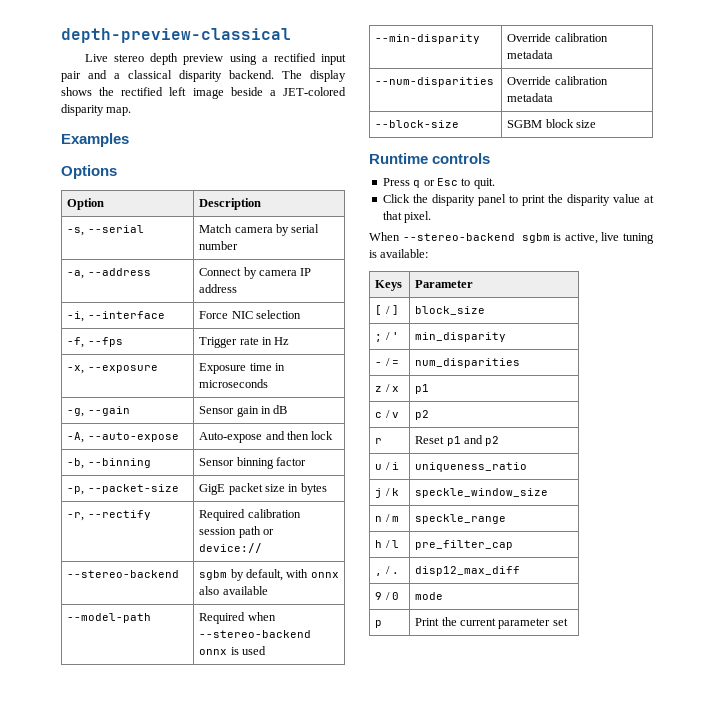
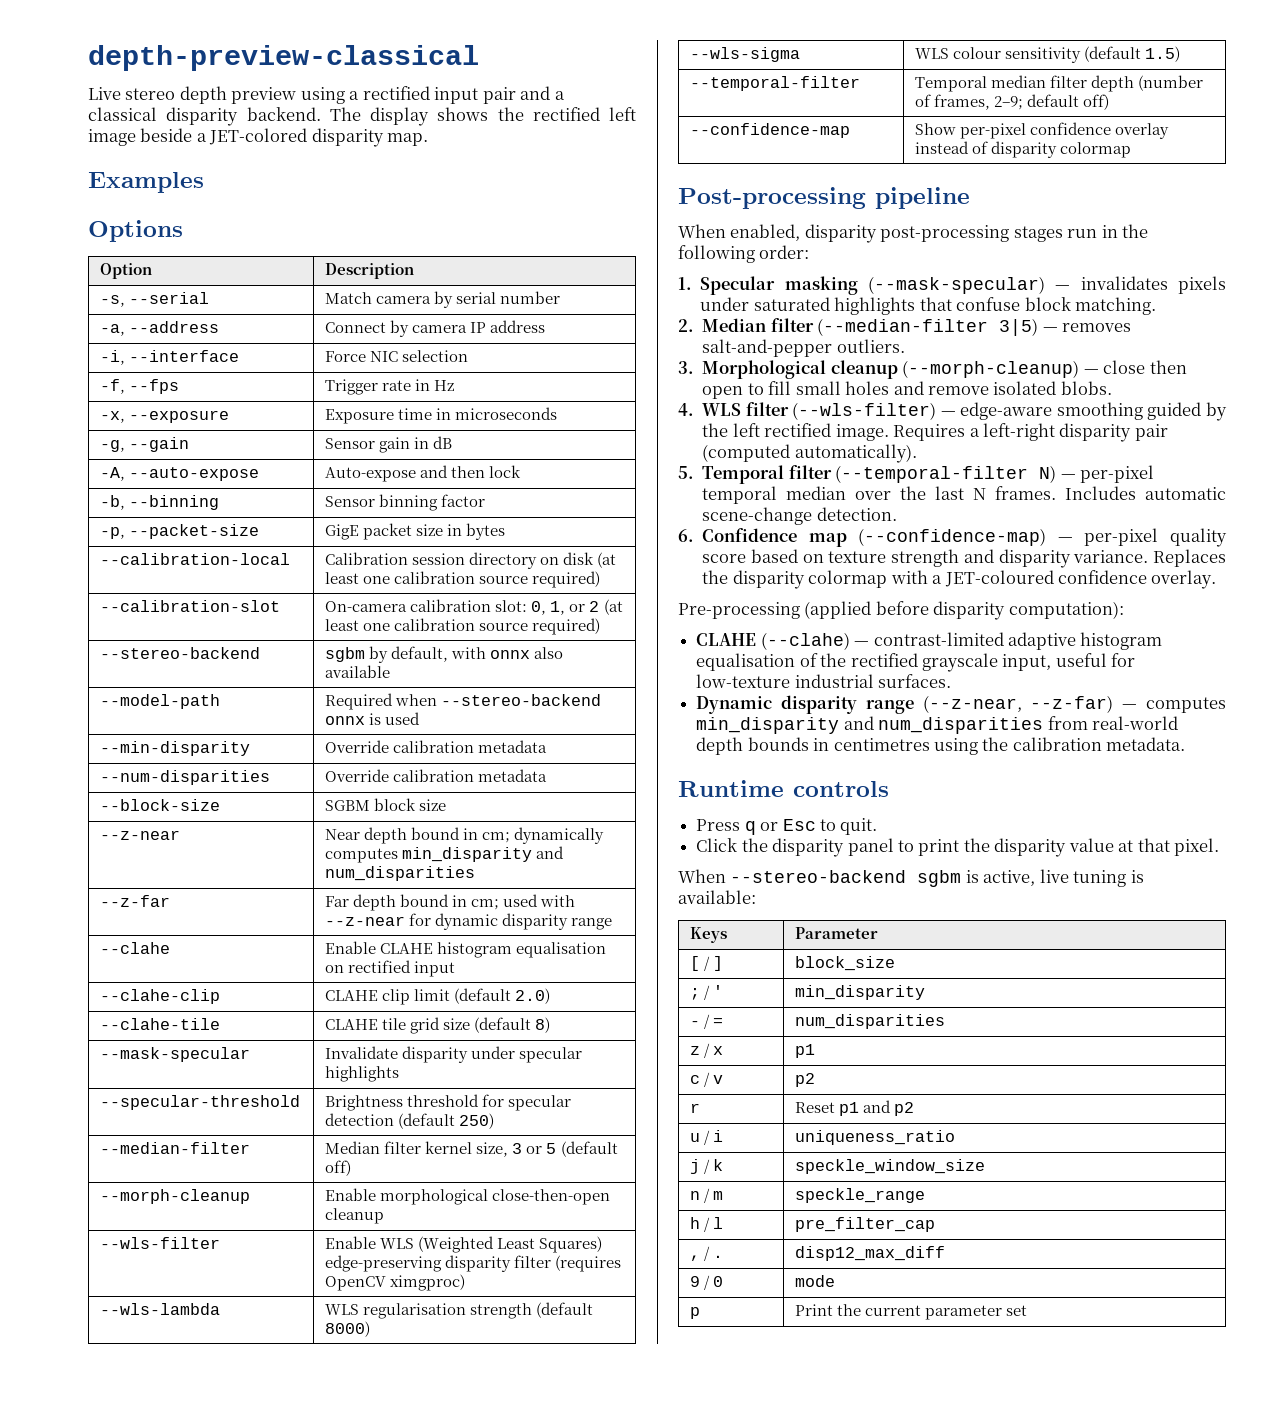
- -r, --rectify | Required calibration session path or device://
+ --calibration-local | Calibration session directory on disk (at least one calibration source required)
+ --calibration-slot | On-camera calibration slot: 0, 1, or 2 (at least one calibration source required)
+ --z-near | Near depth bound in cm; dynamically computes min_disparity and num_disparities
+ --z-far | Far depth bound in cm; used with --z-near for dynamic disparity range
+ --clahe | Enable CLAHE histogram equalisation on rectified input
+ --clahe-clip | CLAHE clip limit (default 2.0)
+ --clahe-tile | CLAHE tile grid size (default 8)
+ --mask-specular | Invalidate disparity under specular highlights
+ --specular-threshold | Brightness threshold for specular detection (default 250)
+ --median-filter | Median filter kernel size, 3 or 5 (default off)
+ --morph-cleanup | Enable morphological close-then-open cleanup
+ --wls-filter | Enable WLS (Weighted Least Squares) edge-preserving disparity filter (requires OpenCV ximgproc)
+ --wls-lambda | WLS regularisation strength (default 8000)
+ --wls-sigma | WLS colour sensitivity (default 1.5)
+ --temporal-filter | Temporal median filter depth (number of frames, 2–9; default off)
+ --confidence-map | Show per-pixel confidence overlay instead of disparity colormap
+ Post-processing pipeline
+ When enabled, disparity post-processing stages run in the following order:
+ 1. Specular masking (--mask-specular) — invalidates pixels under saturated highlights that confuse block matching.
+ 2. Median filter (--median-filter 3|5) — removes salt-and-pepper outliers.
+ 3. Morphological cleanup (--morph-cleanup) — close then open to fill small holes and remove isolated blobs.
+ 4. WLS filter (--wls-filter) — edge-aware smoothing guided by the left rectified image. Requires a left-right disparity pair (computed automatically).
+ 5. Temporal filter (--temporal-filter N) — per-pixel temporal median over the last N frames. Includes automatic scene-change detection.
+ 6. Confidence map (--confidence-map) — per-pixel quality score based on texture strength and disparity variance. Replaces the disparity colormap with a JET-coloured confidence overlay.
+ Pre-processing (applied before disparity computation):
+ CLAHE (--clahe) — contrast-limited adaptive histogram equalisation of the rectified grayscale input, useful for low-texture industrial surfaces.
+ Dynamic disparity range (--z-near, --z-far) — computes min_disparity and num_disparities from real-world depth bounds in centimetres using the calibration metadata.

